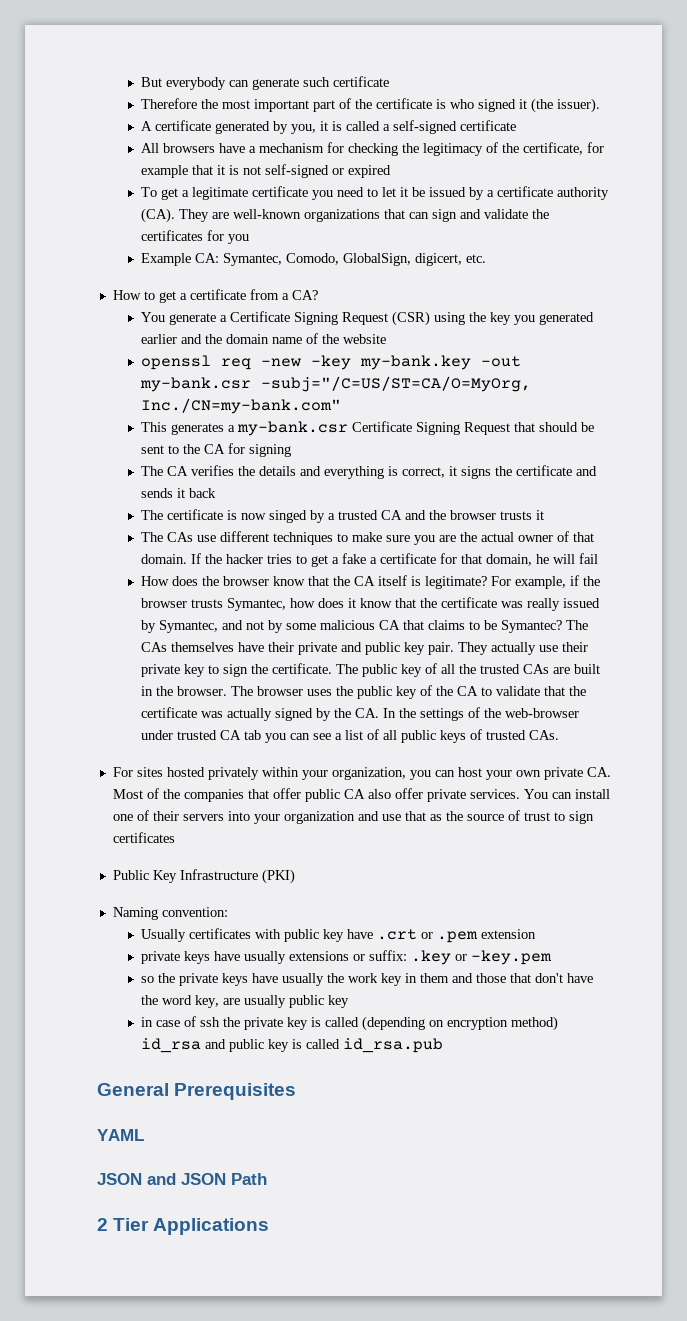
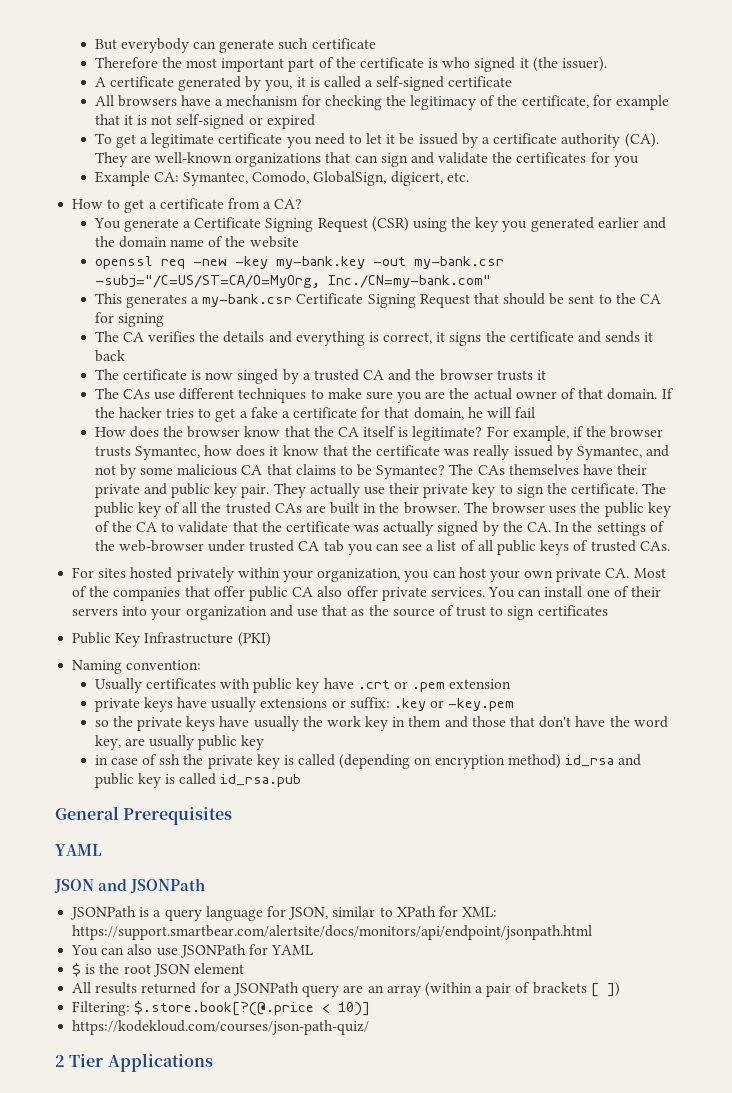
- JSON and JSON Path
+ JSON and JSONPath
+ JSONPath is a query language for JSON, similar to XPath for XML: https://support.smartbear.com/alertsite/docs/monitors/api/endpoint/jsonpath.html
+ You can also use JSONPath for YAML
+ $ is the root JSON element
+ All results returned for a JSONPath query are an array (within a pair of brackets [ ])
+ Filtering: $.store.book[?(@.price < 10)]
+ https://kodekloud.com/courses/json-path-quiz/

